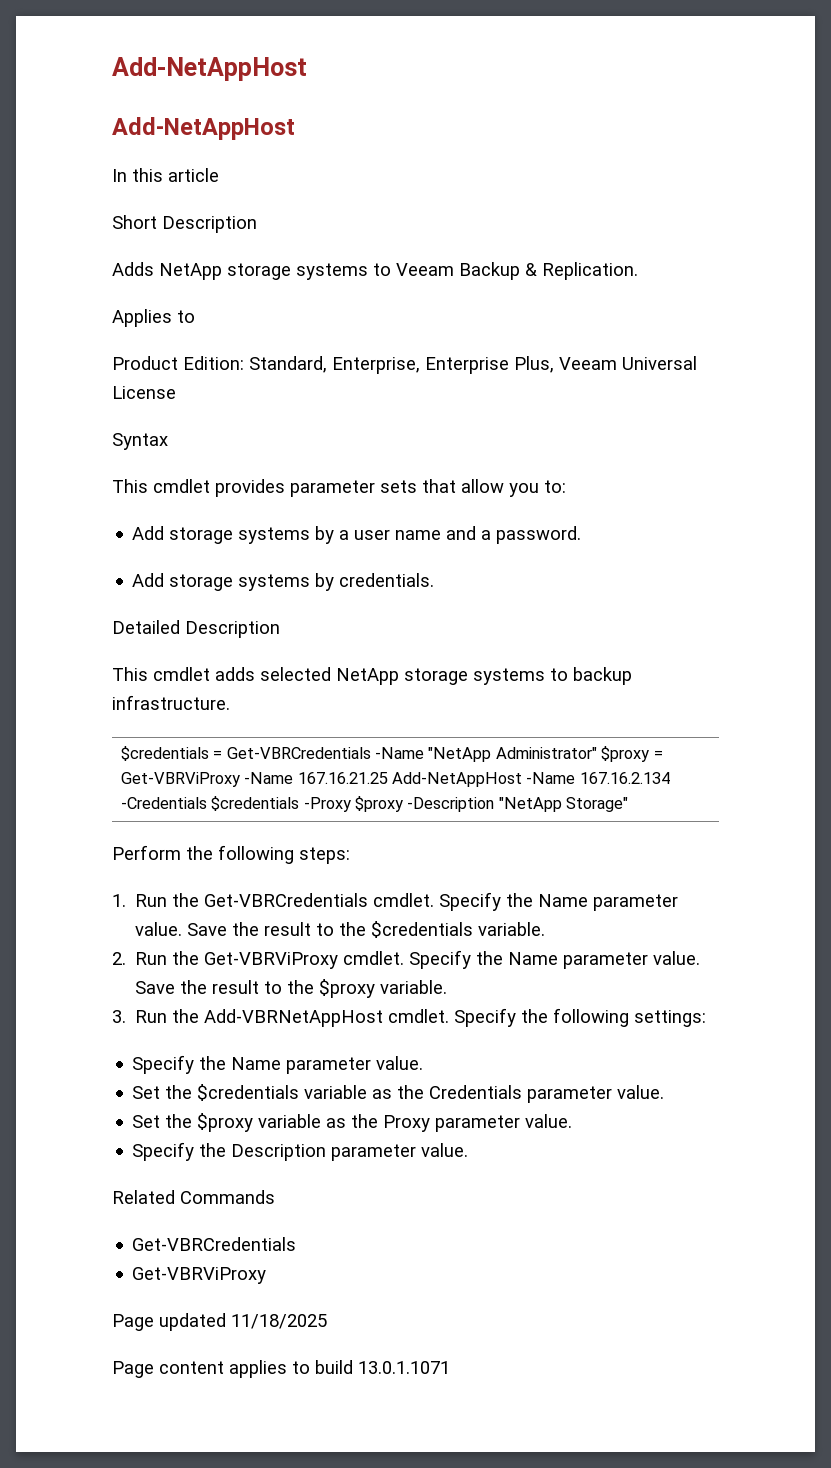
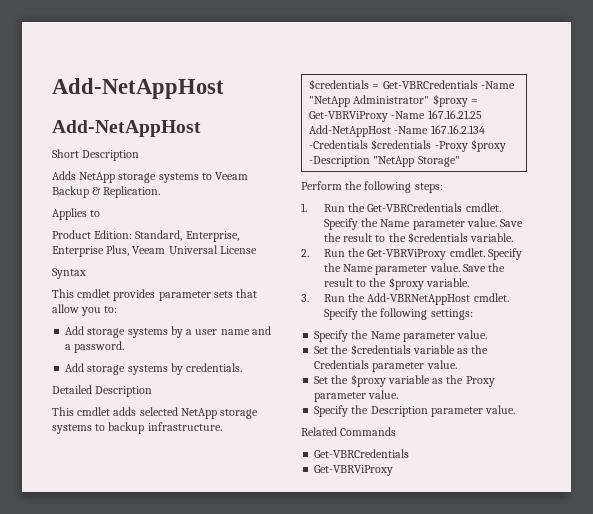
- In this article
- Page updated 11/18/2025
- Page content applies to build 13.0.1.1071

